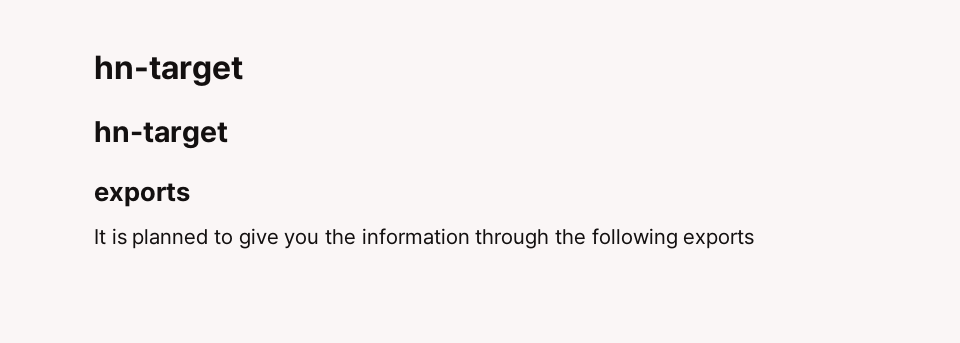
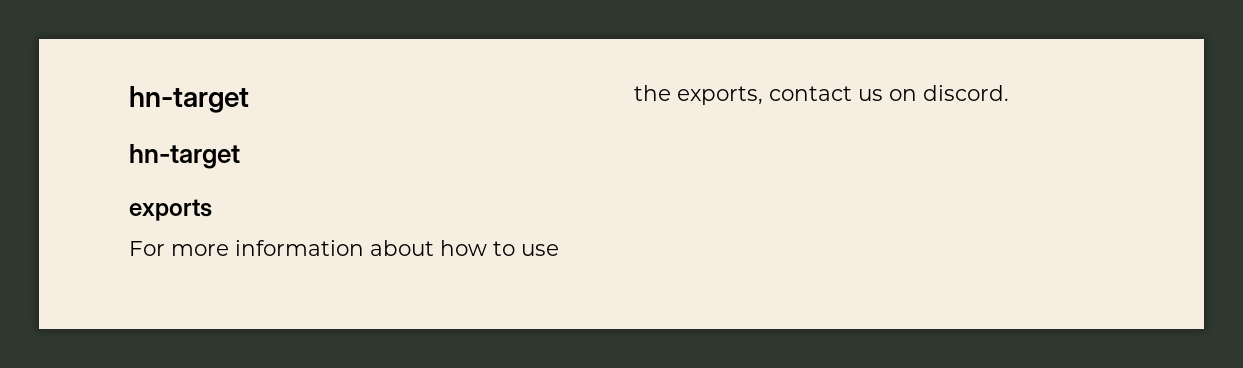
- It is planned to give you the information through the following exports
+ For more information about how to use the exports, contact us on discord.

